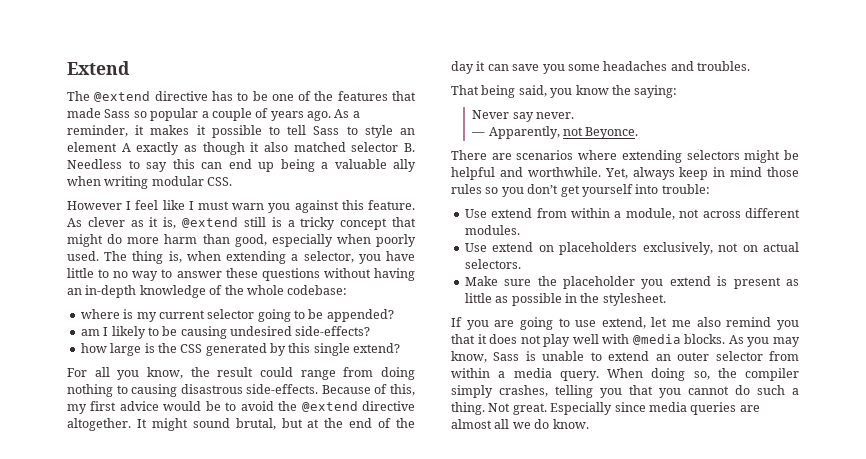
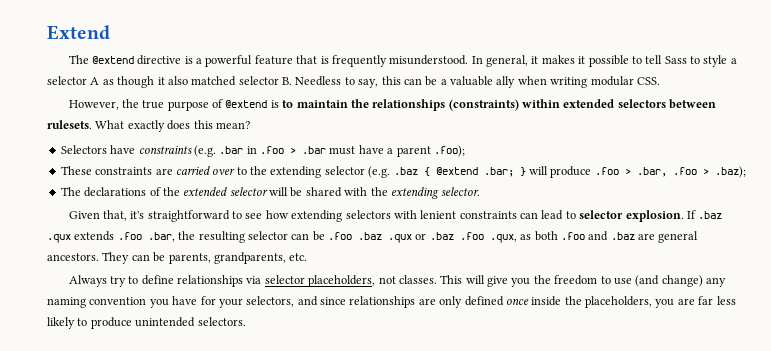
- The @extend directive has to be one of the features that made Sass so popular a couple of years ago. As a reminder, it makes it possible to tell Sass to style an element A exactly as though it also matched selector B. Needless to say this can end up being a valuable ally when writing modular CSS.
+ The @extend directive is a powerful feature that is frequently misunderstood. In general, it makes it possible to tell Sass to style a selector A as though it also matched selector B. Needless to say, this can be a valuable ally when writing modular CSS.
- However I feel like I must warn you against this feature. As clever as it is, @extend still is a tricky concept that might do more harm than good, especially when poorly used. The thing is, when extending a selector, you have little to no way to answer these questions without having an in-depth knowledge of the whole codebase:
- where is my current selector going to be appended?
- am I likely to be causing undesired side-effects?
- how large is the CSS generated by this single extend?
- For all you know, the result could range from doing nothing to causing disastrous side-effects. Because of this, my first advice would be to avoid the @extend directive altogether. It might sound brutal, but at the end of the day it can save you some headaches and troubles.
- That being said, you know the saying:
- Never say never.
- — Apparently, not Beyonce.
- There are scenarios where extending selectors might be helpful and worthwhile. Yet, always keep in mind those rules so you don’t get yourself into trouble:
- Use extend from within a module, not across different modules.
- Use extend on placeholders exclusively, not on actual selectors.
- Make sure the placeholder you extend is present as little as possible in the stylesheet.
- If you are going to use extend, let me also remind you that it does not play well with @media blocks. As you may know, Sass is unable to extend an outer selector from within a media query. When doing so, the compiler simply crashes, telling you that you cannot do such a thing. Not great. Especially since media queries are almost all we do know.
+ However, the true purpose of @extend is to maintain the relationships (constraints) within extended selectors between rulesets. What exactly does this mean?
+ Selectors have constraints (e.g. .bar in .foo > .bar must have a parent .foo);
+ These constraints are carried over to the extending selector (e.g. .baz { @extend .bar; } will produce .foo > .bar, .foo > .baz);
+ The declarations of the extended selector will be shared with the extending selector.
+ Given that, it's straightforward to see how extending selectors with lenient constraints can lead to selector explosion. If .baz .qux extends .foo .bar, the resulting selector can be .foo .baz .qux or .baz .foo .qux, as both .foo and .baz are general ancestors. They can be parents, grandparents, etc.
+ Always try to define relationships via selector placeholders, not classes. This will give you the freedom to use (and change) any naming convention you have for your selectors, and since relationships are only defined once inside the placeholders, you are far less likely to produce unintended selectors.

